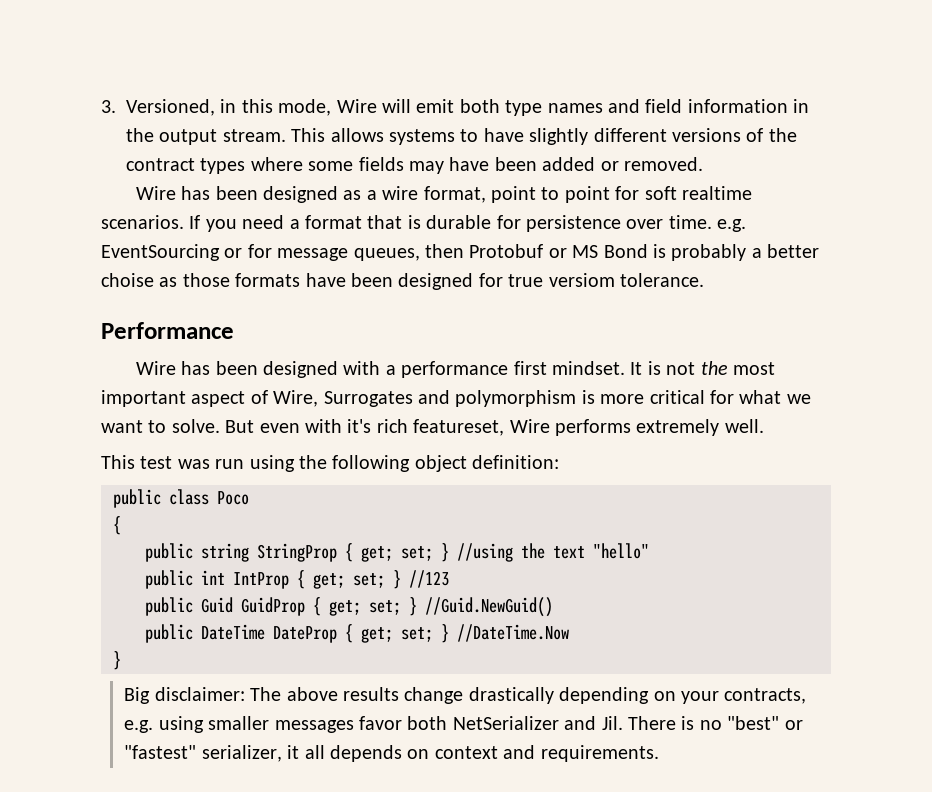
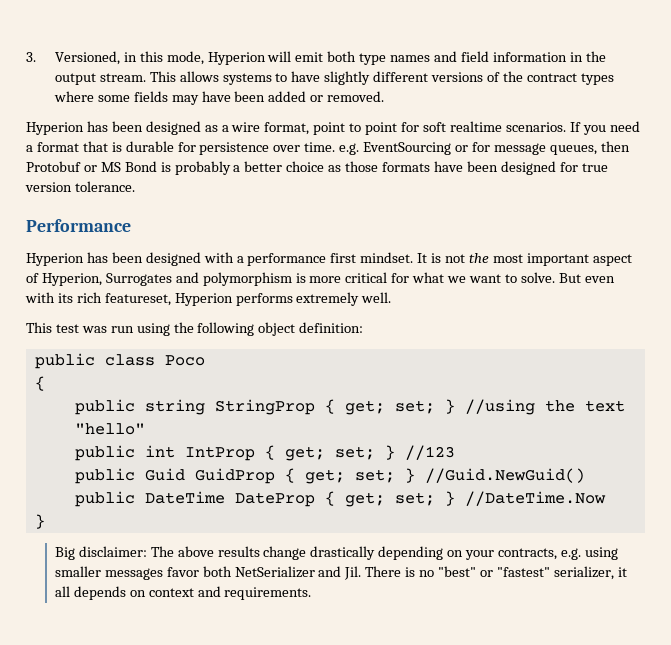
- 3. Versioned, in this mode, Wire will emit both type names and field information in the output stream.
+ 3. Versioned, in this mode, Hyperion will emit both type names and field information in the output stream.
- Wire has been designed as a wire format, point to point for soft realtime scenarios.
+ Hyperion has been designed as a wire format, point to point for soft realtime scenarios.
- If you need a format that is durable for persistence over time. e.g. EventSourcing or for message queues, then Protobuf or MS Bond is probably a better choise as those formats have been designed for true versiom tolerance.
+ If you need a format that is durable for persistence over time. e.g. EventSourcing or for message queues, then Protobuf or MS Bond is probably a better choice as those formats have been designed for true version tolerance.
- Wire has been designed with a performance first mindset.
+ Hyperion has been designed with a performance first mindset.
- It is not the most important aspect of Wire, Surrogates and polymorphism is more critical for what we want to solve.
+ It is not the most important aspect of Hyperion, Surrogates and polymorphism is more critical for what we want to solve.
- But even with it's rich featureset, Wire performs extremely well.
+ But even with its rich featureset, Hyperion performs extremely well.

